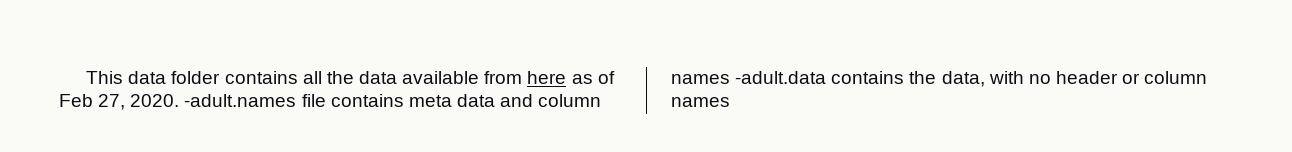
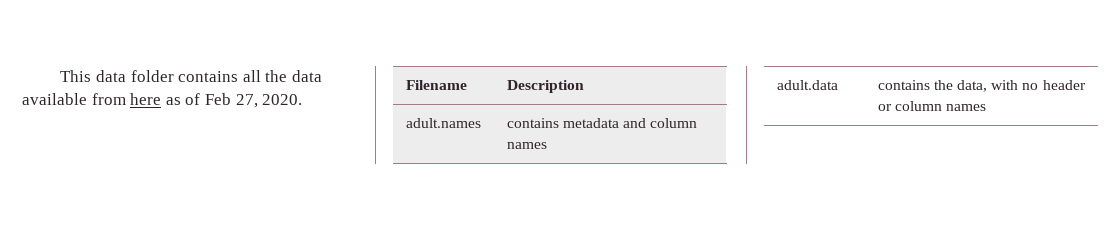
- This data folder contains all the data available from here as of Feb 27, 2020. -adult.names file contains meta data and column names -adult.data contains the data, with no header or column names
+ This data folder contains all the data available from here as of Feb 27, 2020.
+ Filename | Description
+ adult.names | contains metadata and column names
+ adult.data | contains the data, with no header or column names

